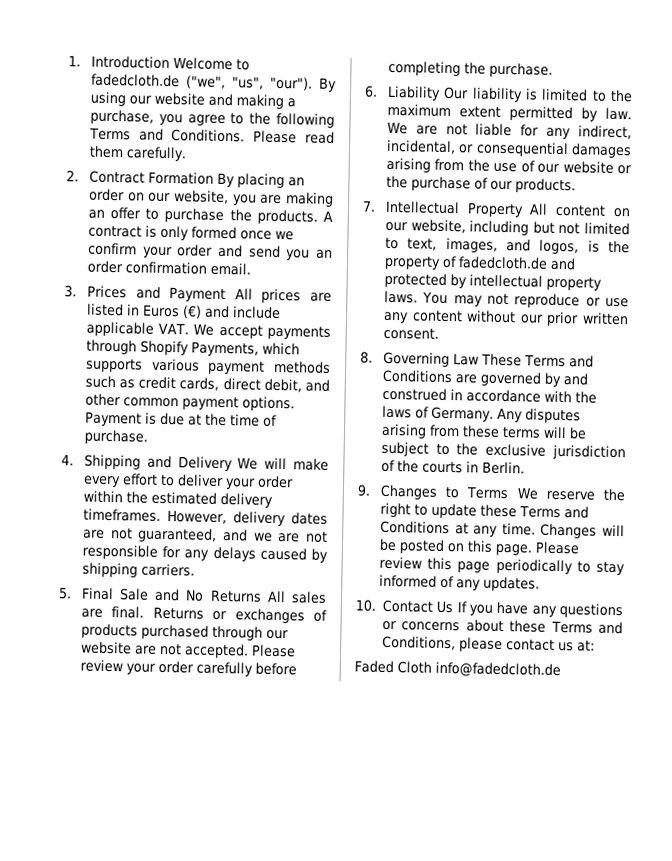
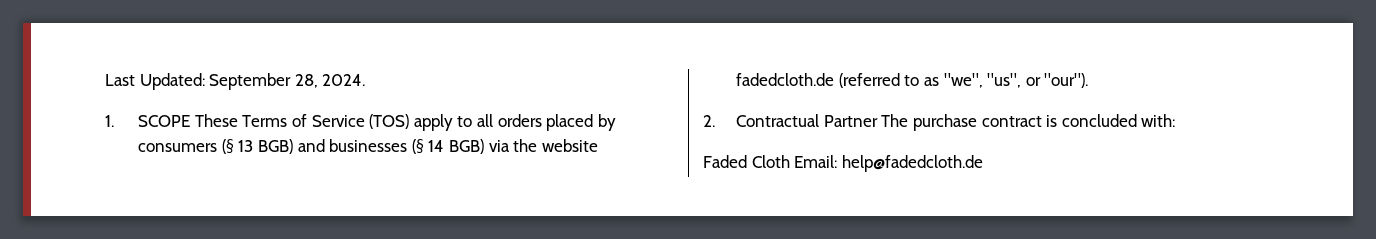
- 1. Introduction Welcome to fadedcloth.de ("we", "us", "our"). By using our website and making a purchase, you agree to the following Terms and Conditions. Please read them carefully.
- 2. Contract Formation By placing an order on our website, you are making an offer to purchase the products. A contract is only formed once we confirm your order and send you an order confirmation email.
- 3. Prices and Payment All prices are listed in Euros (€) and include applicable VAT. We accept payments through Shopify Payments, which supports various payment methods such as credit cards, direct debit, and other common payment options. Payment is due at the time of purchase.
- 4. Shipping and Delivery We will make every effort to deliver your order within the estimated delivery timeframes. However, delivery dates are not guaranteed, and we are not responsible for any delays caused by shipping carriers.
- 5. Final Sale and No Returns All sales are final. Returns or exchanges of products purchased through our website are not accepted. Please review your order carefully before completing the purchase.
- 6. Liability Our liability is limited to the maximum extent permitted by law. We are not liable for any indirect, incidental, or consequential damages arising from the use of our website or the purchase of our products.
- 7. Intellectual Property All content on our website, including but not limited to text, images, and logos, is the property of fadedcloth.de and protected by intellectual property laws. You may not reproduce or use any content without our prior written consent.
- 8. Governing Law These Terms and Conditions are governed by and construed in accordance with the laws of Germany. Any disputes arising from these terms will be subject to the exclusive jurisdiction of the courts in Berlin.
- 9. Changes to Terms We reserve the right to update these Terms and Conditions at any time. Changes will be posted on this page. Please review this page periodically to stay informed of any updates.
- 10. Contact Us If you have any questions or concerns about these Terms and Conditions, please contact us at:
+ Last Updated: September 28, 2024.
+ 1. SCOPE These Terms of Service (TOS) apply to all orders placed by consumers (§ 13 BGB) and businesses (§ 14 BGB) via the website fadedcloth.de (referred to as "we", "us", or "our").
+ 2. Contractual Partner The purchase contract is concluded with:
- Faded Cloth info@fadedcloth.de
+ Faded Cloth Email: help@fadedcloth.de

